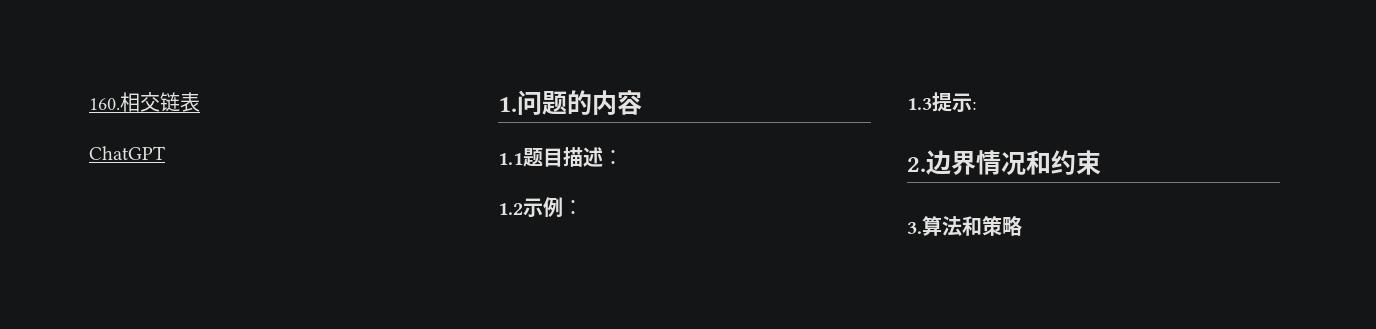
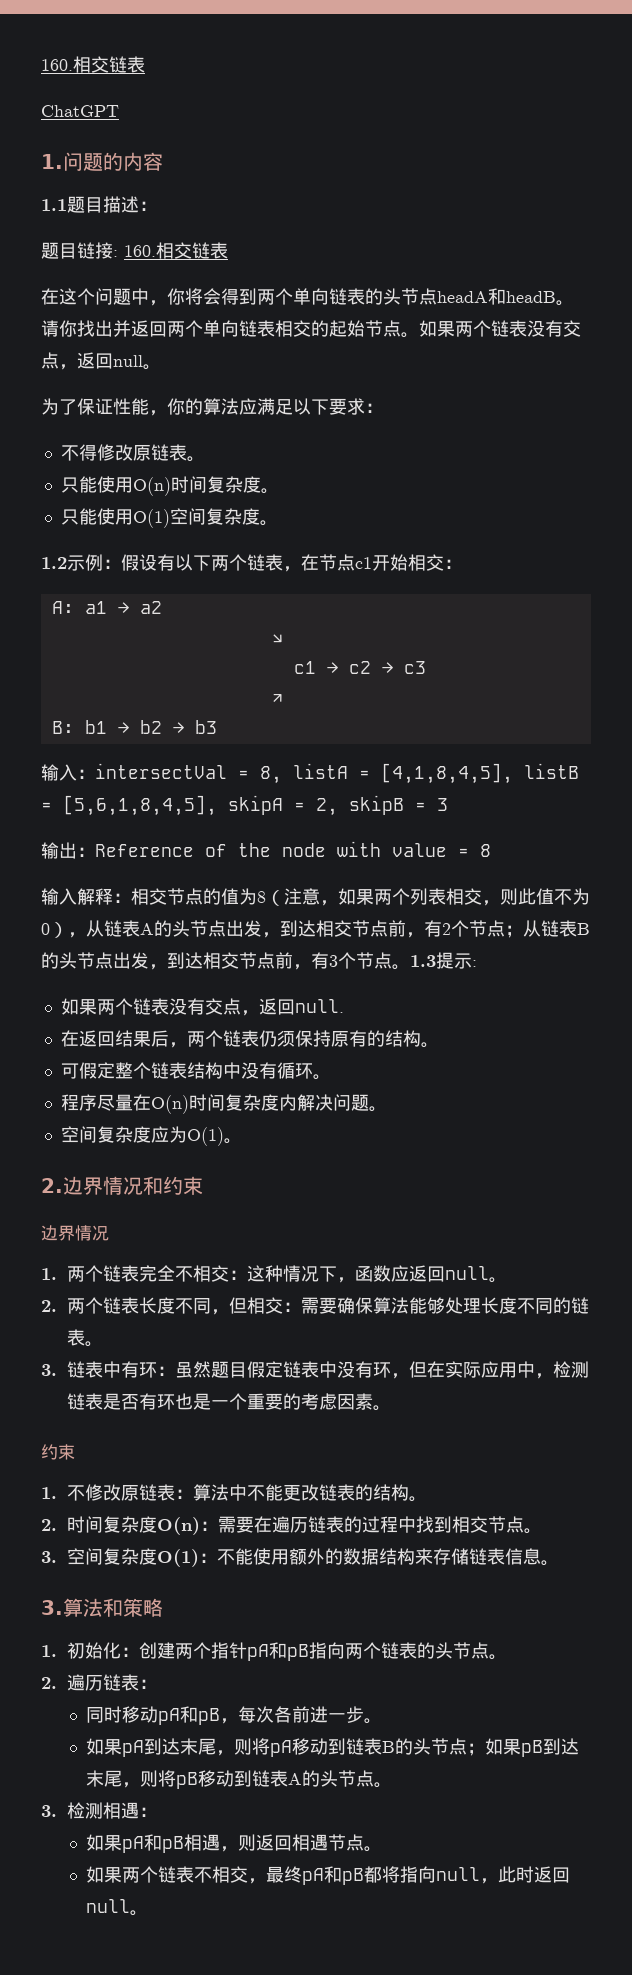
- 1.2示例：
- 1.3提示:
+ 题目链接: 160.相交链表
+ 在这个问题中，你将会得到两个单向链表的头节点headA和headB。请你找出并返回两个单向链表相交的起始节点。如果两个链表没有交点，返回null。
+ 为了保证性能，你的算法应满足以下要求：
+ 不得修改原链表。
+ 只能使用O(n)时间复杂度。
+ 只能使用O(1)空间复杂度。
+ 1.2示例：假设有以下两个链表，在节点c1开始相交：
+ A: a1 → a2
+ ↘
+ c1 → c2 → c3
+ ↗
+ B: b1 → b2 → b3
+ 输入：intersectVal = 8, listA = [4,1,8,4,5], listB = [5,6,1,8,4,5], skipA = 2, skipB = 3
+ 输出：Reference of the node with value = 8
+ 输入解释：相交节点的值为8（注意，如果两个列表相交，则此值不为0），从链表A的头节点出发，到达相交节点前，有2个节点；从链表B的头节点出发，到达相交节点前，有3个节点。1.3提示:
+ 如果两个链表没有交点，返回null.
+ 在返回结果后，两个链表仍须保持原有的结构。
+ 可假定整个链表结构中没有循环。
+ 程序尽量在O(n)时间复杂度内解决问题。
+ 空间复杂度应为O(1)。
  2.边界情况和约束
+ 边界情况
+ 1.两个链表完全不相交：这种情况下，函数应返回null。
+ 2.两个链表长度不同，但相交：需要确保算法能够处理长度不同的链表。
+ 3.链表中有环：虽然题目假定链表中没有环，但在实际应用中，检测链表是否有环也是一个重要的考虑因素。
+ 约束
+ 1.不修改原链表：算法中不能更改链表的结构。
+ 2.时间复杂度O(n)：需要在遍历链表的过程中找到相交节点。
+ 3.空间复杂度O(1)：不能使用额外的数据结构来存储链表信息。
  3.算法和策略
+ 1.初始化：创建两个指针pA和pB指向两个链表的头节点。
+ 2.遍历链表：
+ 同时移动pA和pB，每次各前进一步。
+ 如果pA到达末尾，则将pA移动到链表B的头节点；如果pB到达末尾，则将pB移动到链表A的头节点。
+ 3.检测相遇：
+ 如果pA和pB相遇，则返回相遇节点。
+ 如果两个链表不相交，最终pA和pB都将指向null，此时返回null。

